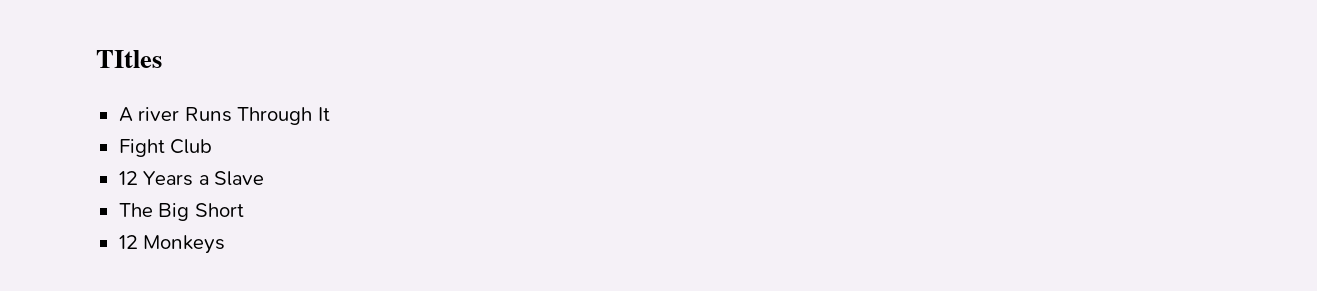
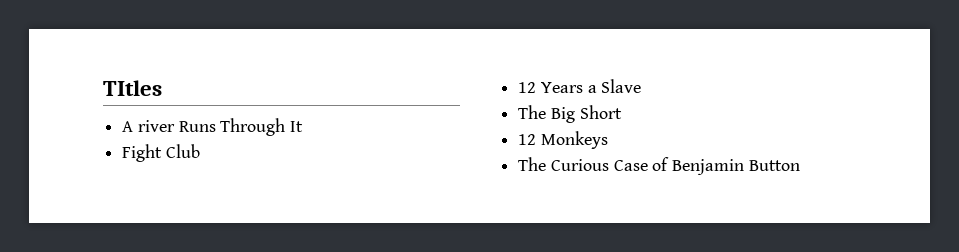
+ The Curious Case of Benjamin Button

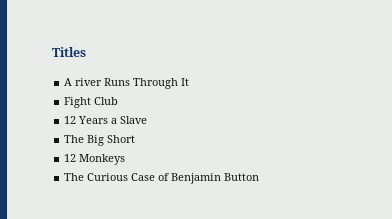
- TItles
+ Titles

